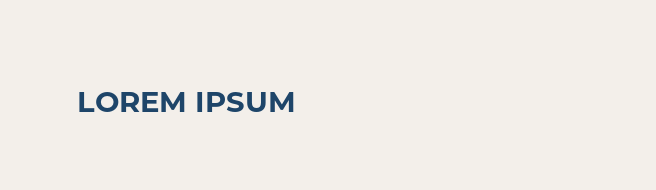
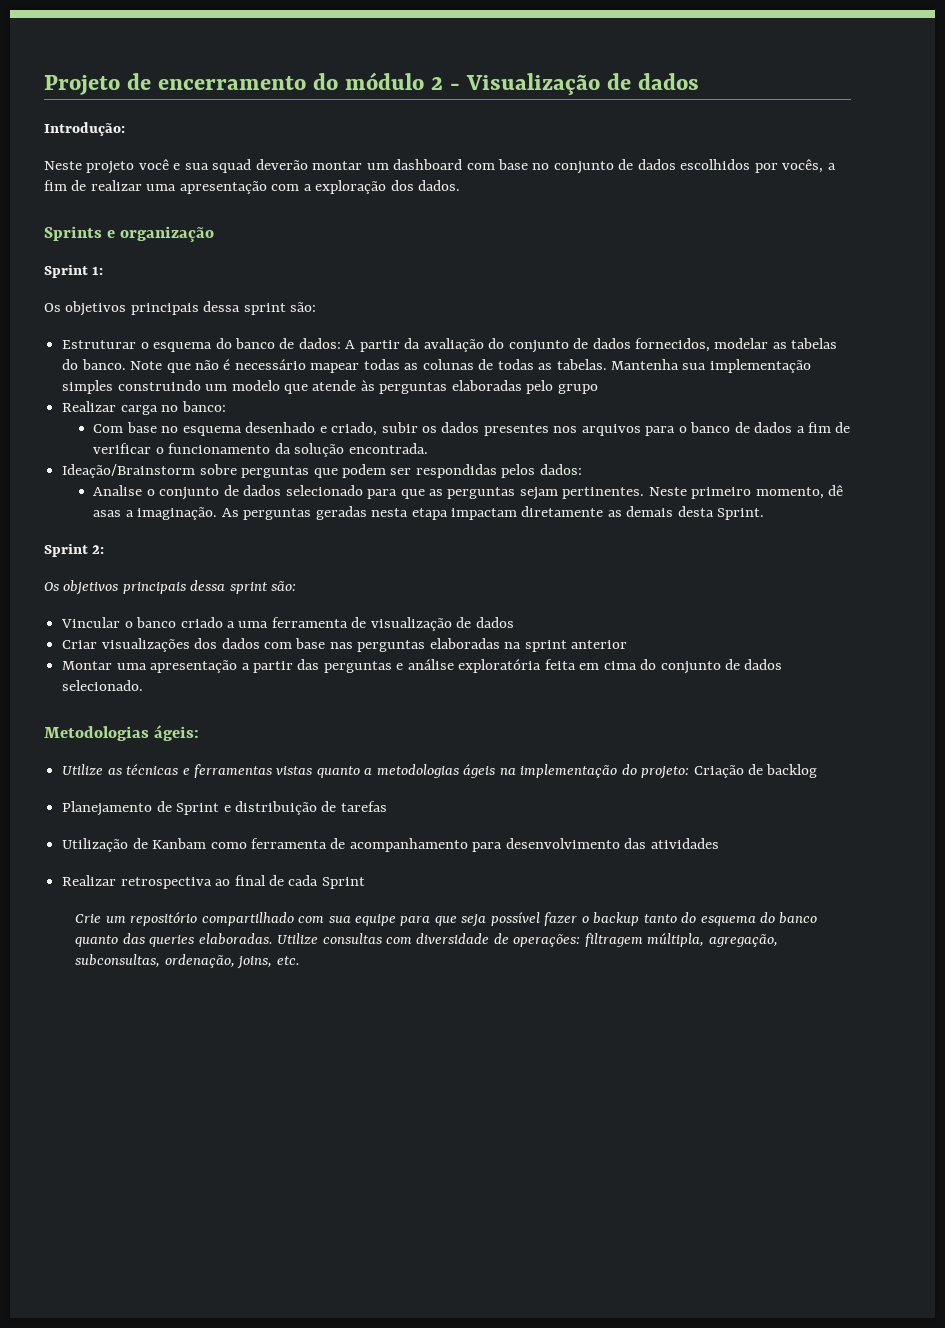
- LOREM IPSUM
+ Projeto de encerramento do módulo 2 - Visualização de dados
+ Introdução:
+ Neste projeto você e sua squad deverão montar um dashboard com base no conjunto de dados escolhidos por vocês, a fim de realizar uma apresentação com a exploração dos dados.
+ Sprints e organização
+ Sprint 1:
+ Os objetivos principais dessa sprint são:
+ Estruturar o esquema do banco de dados: A partir da avaliação do conjunto de dados fornecidos, modelar as tabelas do banco. Note que não é necessário mapear todas as colunas de todas as tabelas. Mantenha sua implementação simples construindo um modelo que atende às perguntas elaboradas pelo grupo
+ Realizar carga no banco:
+ Com base no esquema desenhado e criado, subir os dados presentes nos arquivos para o banco de dados a fim de verificar o funcionamento da solução encontrada.
+ Ideação/Brainstorm sobre perguntas que podem ser respondidas pelos dados:
+ Analise o conjunto de dados selecionado para que as perguntas sejam pertinentes. Neste primeiro momento, dê asas a imaginação. As perguntas geradas nesta etapa impactam diretamente as demais desta Sprint.
+ Sprint 2:
+ Os objetivos principais dessa sprint são:
+ Vincular o banco criado a uma ferramenta de visualização de dados
+ Criar visualizações dos dados com base nas perguntas elaboradas na sprint anterior
+ Montar uma apresentação a partir das perguntas e análise exploratória feita em cima do conjunto de dados selecionado.
+ Metodologias ágeis:
+ Utilize as técnicas e ferramentas vistas quanto a metodologias ágeis na implementação do projeto: Criação de backlog
+ Planejamento de Sprint e distribuição de tarefas
+ Utilização de Kanbam como ferramenta de acompanhamento para desenvolvimento das atividades
+ Realizar retrospectiva ao final de cada Sprint
+ Crie um repositório compartilhado com sua equipe para que seja possível fazer o backup tanto do esquema do banco quanto das queries elaboradas. Utilize consultas com diversidade de operações: filtragem múltipla, agregação, subconsultas, ordenação, joins, etc.

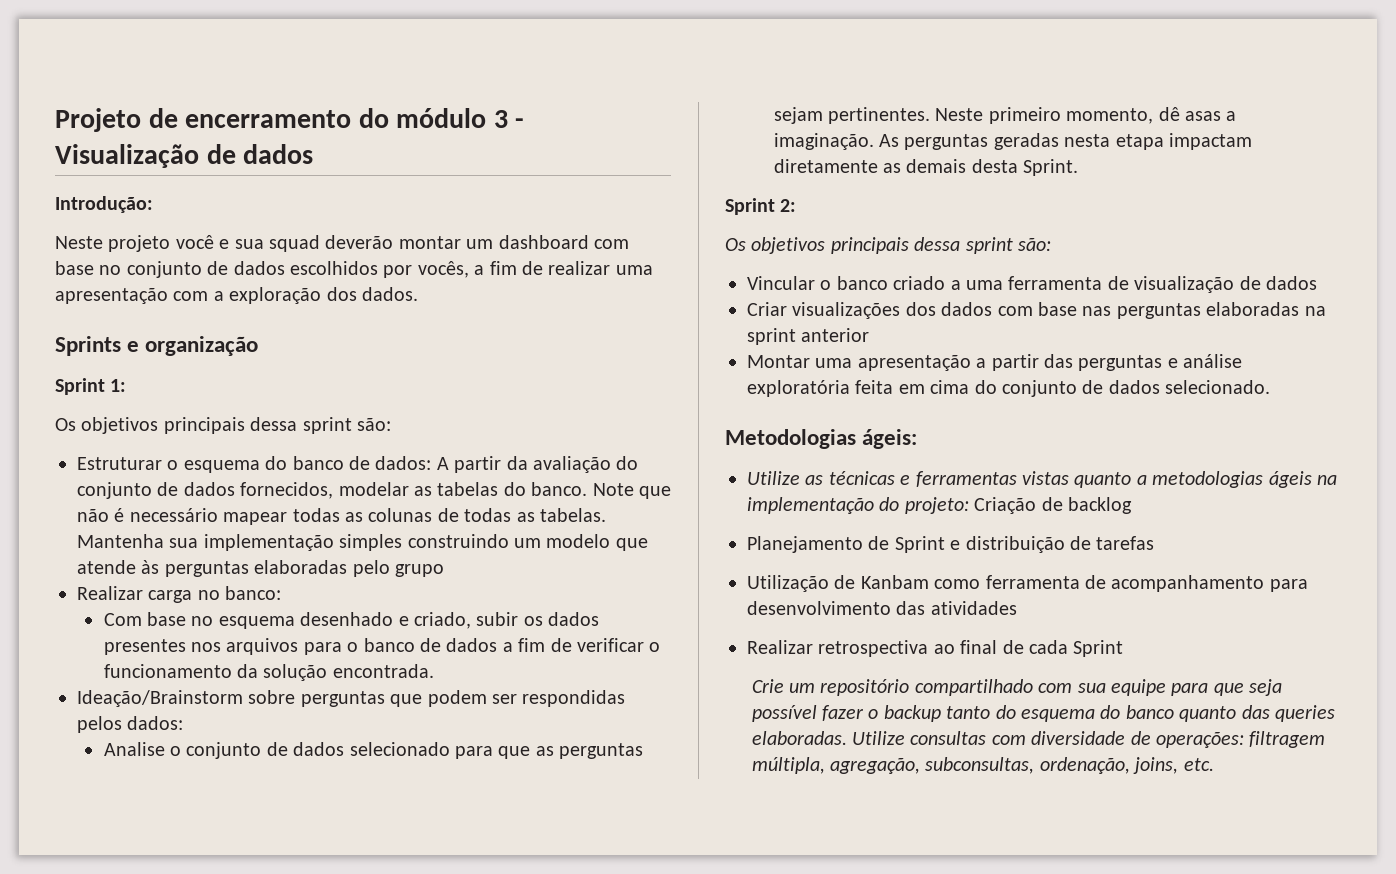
- Projeto de encerramento do módulo 2 - Visualização de dados
+ Projeto de encerramento do módulo 3 - Visualização de dados

